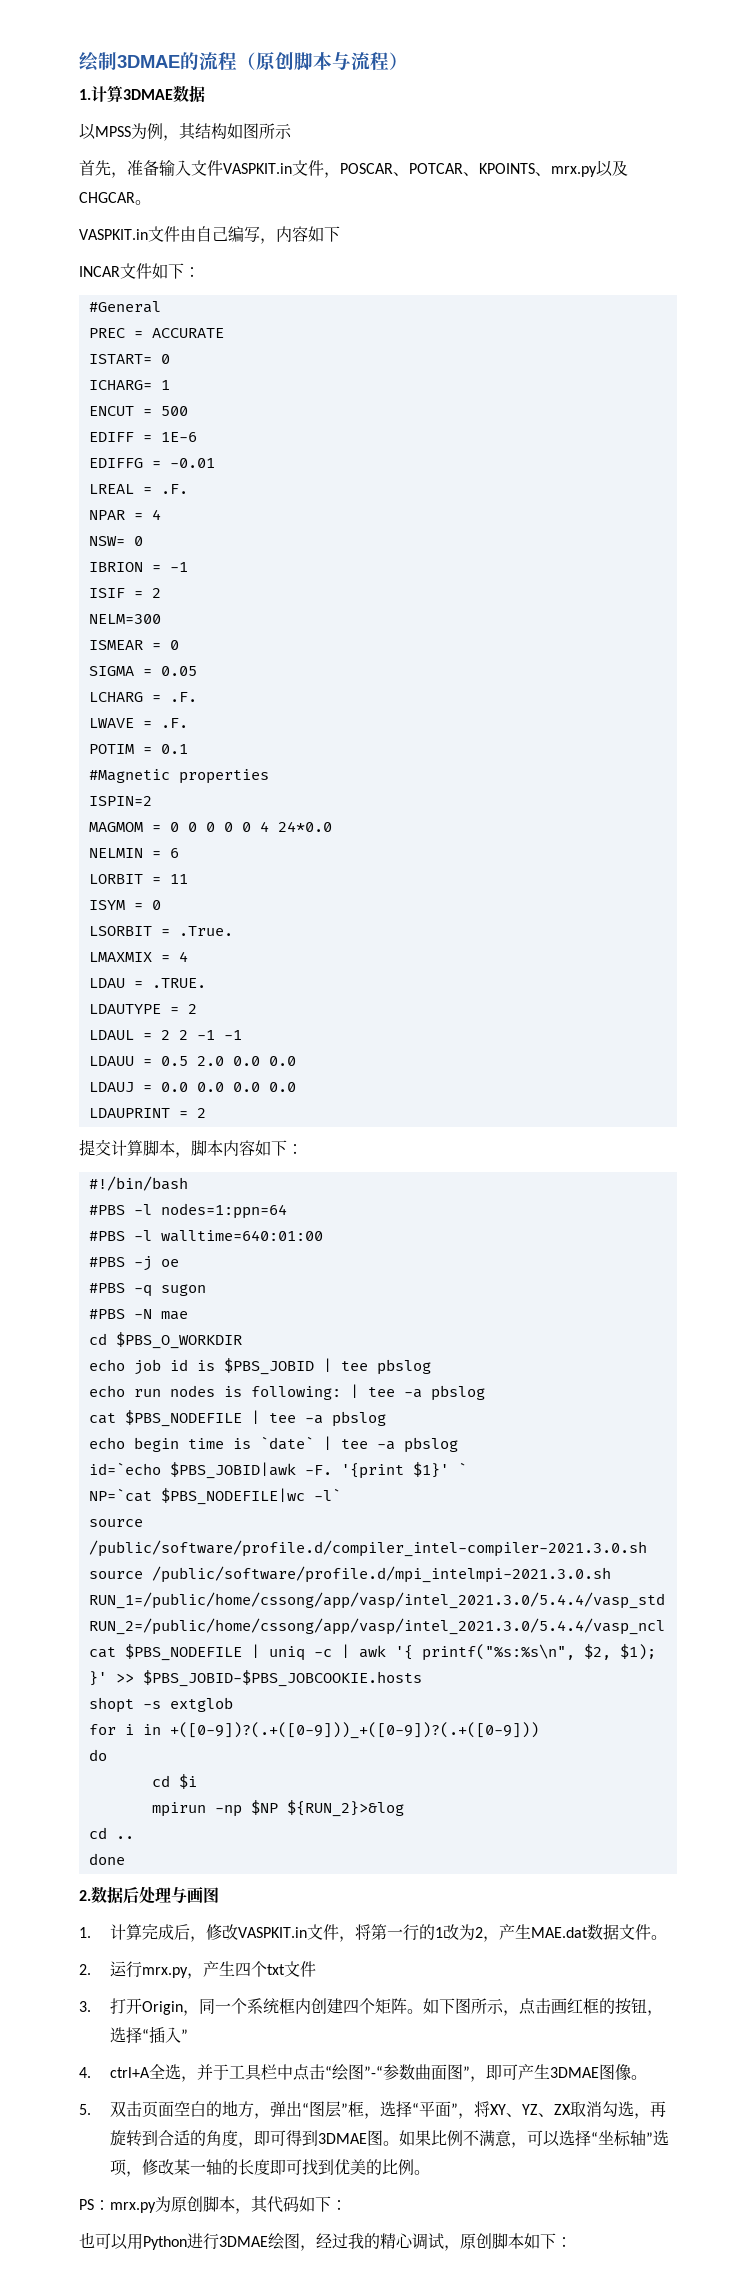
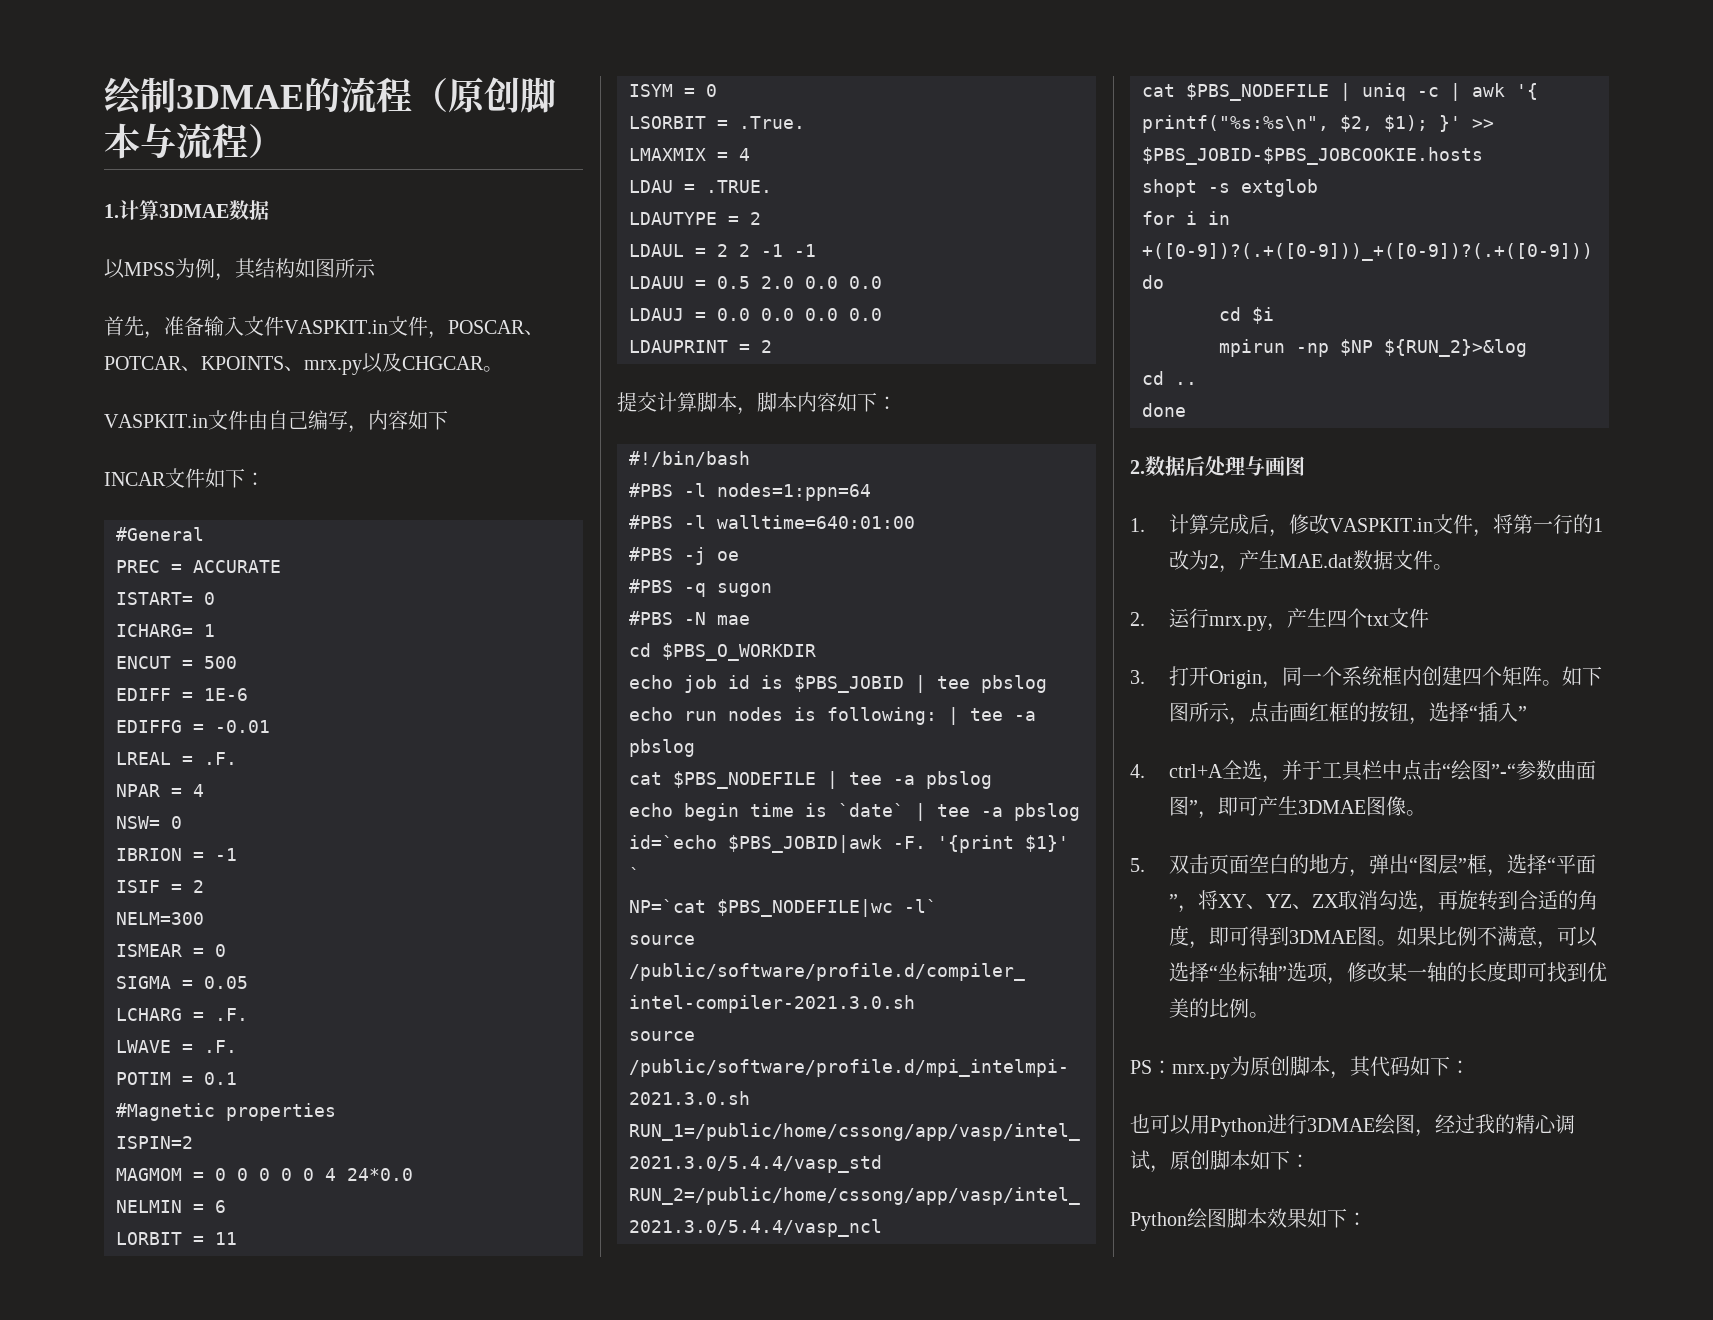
+ Python绘图脚本效果如下：

